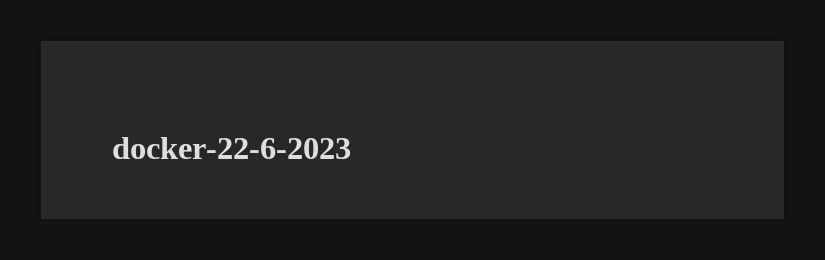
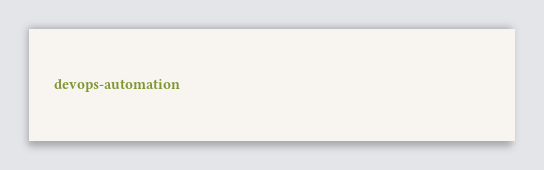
- docker-22-6-2023
+ devops-automation

